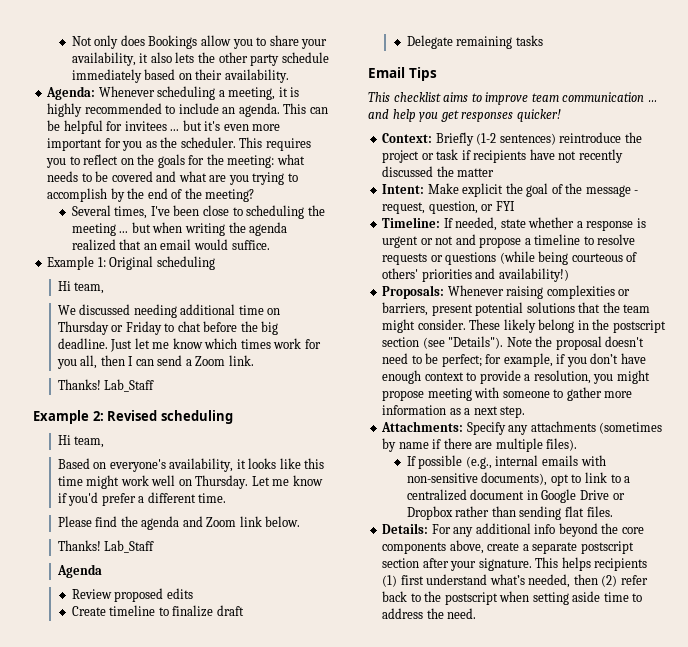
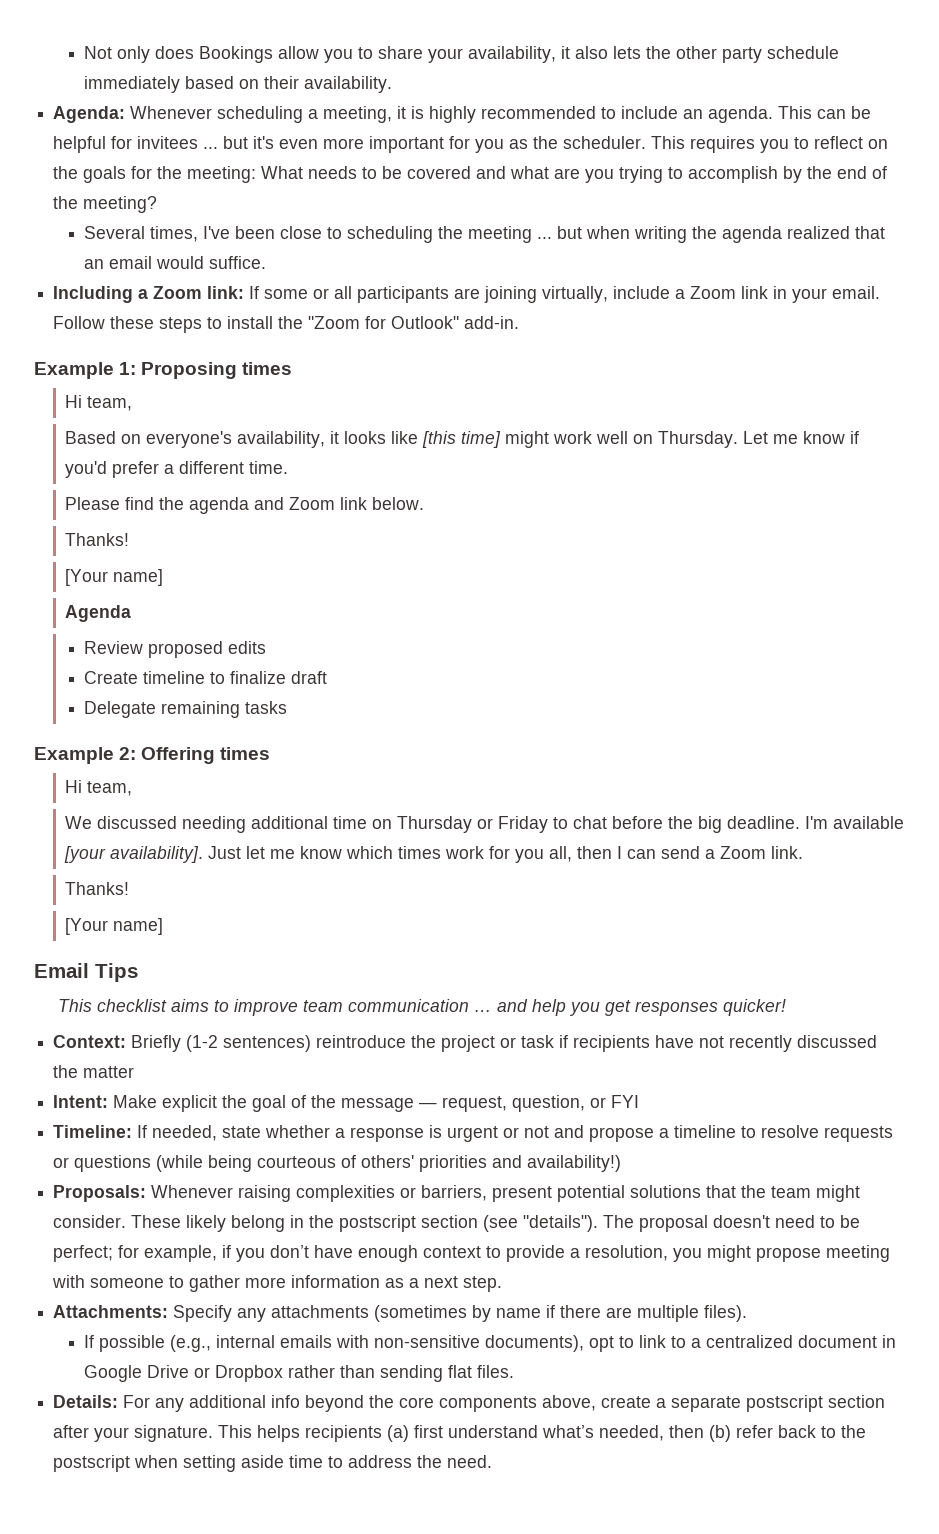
- This requires you to reflect on the goals for the meeting: what needs to be covered and what are you trying to accomplish by the end of the meeting?
+ This requires you to reflect on the goals for the meeting: What needs to be covered and what are you trying to accomplish by the end of the meeting?
- Example 1: Original scheduling
- Hi team,
- We discussed needing additional time on Thursday or Friday to chat before the big deadline. Just let me know which times work for you all, then I can send a Zoom link.
- Thanks! Lab_Staff
- Example 2: Revised scheduling
+ Including a Zoom link: If some or all participants are joining virtually, include a Zoom link in your email. Follow these steps to install the "Zoom for Outlook" add-in.
+ Example 1: Proposing times
- Based on everyone's availability, it looks like this time might work well on Thursday.
+ Based on everyone's availability, it looks like [this time] might work well on Thursday.
  Please find the agenda and Zoom link below.
- Thanks! Lab_Staff
+ Thanks!
+ [Your name]
+ Example 2: Offering times
+ Hi team,
+ We discussed needing additional time on Thursday or Friday to chat before the big deadline. I'm available [your availability]. Just let me know which times work for you all, then I can send a Zoom link.
+ Thanks!
+ [Your name]
- Intent: Make explicit the goal of the message - request, question, or FYI
+ Intent: Make explicit the goal of the message — request, question, or FYI
- These likely belong in the postscript section (see "Details"). Note the proposal doesn't need to be perfect; for example, if you don’t have enough context to provide a resolution, you might propose meeting with someone to gather more information as a next step.
+ These likely belong in the postscript section (see "details"). The proposal doesn't need to be perfect; for example, if you don’t have enough context to provide a resolution, you might propose meeting with someone to gather more information as a next step.
- This helps recipients (1) first understand what’s needed, then (2) refer back to the postscript when setting aside time to address the need.
+ This helps recipients (a) first understand what’s needed, then (b) refer back to the postscript when setting aside time to address the need.

